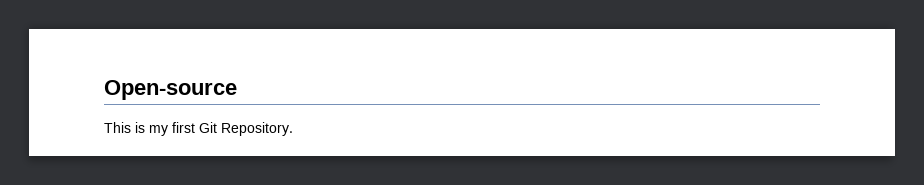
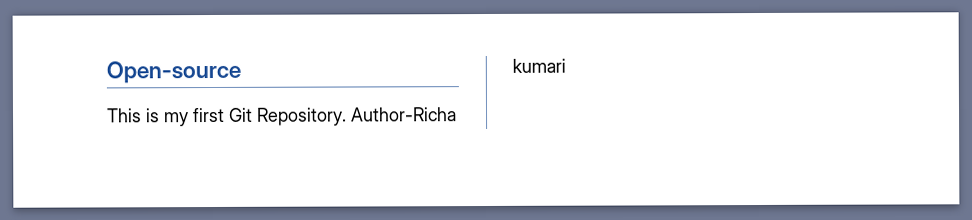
+ Author-Richa kumari

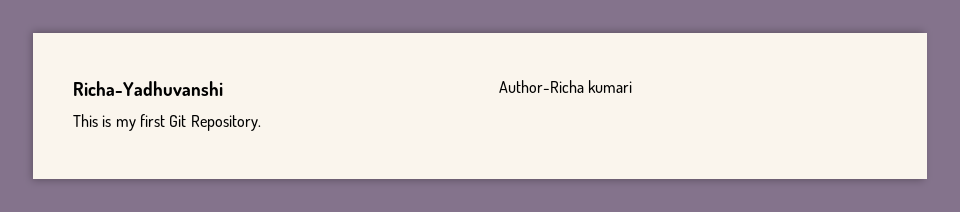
- Open-source
+ Richa-Yadhuvanshi
- This is my first Git Repository. Author-Richa kumari
+ This is my first Git Repository.
+ Author-Richa kumari

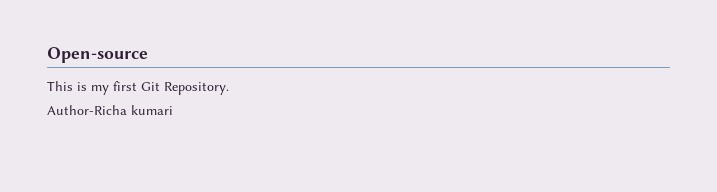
- Richa-Yadhuvanshi
+ Open-source

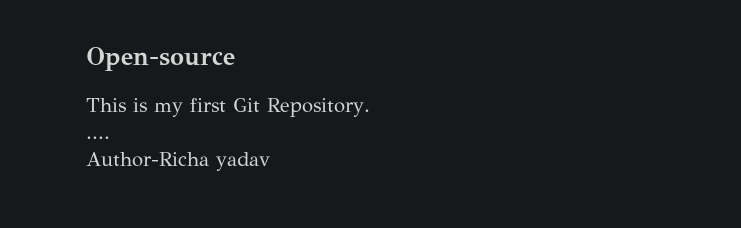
+ ....
- Author-Richa kumari
+ Author-Richa yadav

